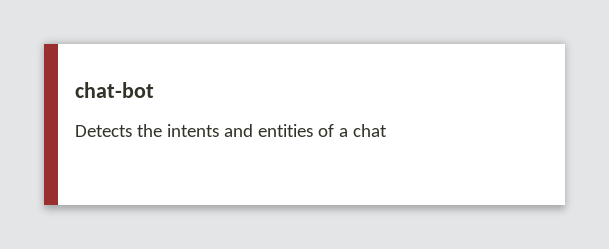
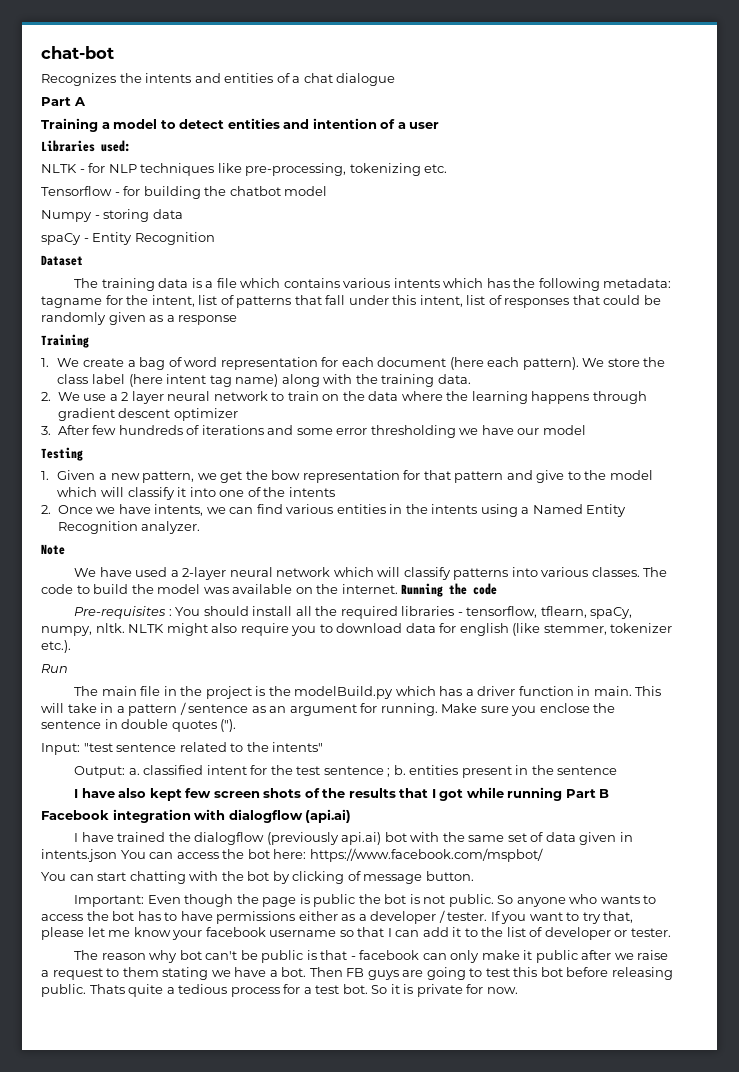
- Detects the intents and entities of a chat
+ Recognizes the intents and entities of a chat dialogue
+ Part A
+ Training a model to detect entities and intention of a user
+ Libraries used:
+ NLTK - for NLP techniques like pre-processing, tokenizing etc.
+ Tensorflow - for building the chatbot model
+ Numpy - storing data
+ spaCy - Entity Recognition
+ Dataset
+ The training data is a file which contains various intents which has the following metadata: tagname for the intent, list of patterns that fall under this intent, list of responses that could be randomly given as a response
+ Training
+ 1. We create a bag of word representation for each document (here each pattern). We store the class label (here intent tag name) along with the training data.
+ 2. We use a 2 layer neural network to train on the data where the learning happens through gradient descent optimizer
+ 3. After few hundreds of iterations and some error thresholding we have our model
+ Testing
+ 1. Given a new pattern, we get the bow representation for that pattern and give to the model which will classify it into one of the intents
+ 2. Once we have intents, we can find various entities in the intents using a Named Entity Recognition analyzer.
+ Note
+ We have used a 2-layer neural network which will classify patterns into various classes. The code to build the model was available on the internet. Running the code
+ Pre-requisites : You should install all the required libraries - tensorflow, tflearn, spaCy, numpy, nltk. NLTK might also require you to download data for english (like stemmer, tokenizer etc.).
+ Run
+ The main file in the project is the modelBuild.py which has a driver function in main. This will take in a pattern / sentence as an argument for running. Make sure you enclose the sentence in double quotes (").
+ Input: "test sentence related to the intents"
+ Output: a. classified intent for the test sentence ; b. entities present in the sentence
+ I have also kept few screen shots of the results that I got while running Part B
+ Facebook integration with dialogflow (api.ai)
+ I have trained the dialogflow (previously api.ai) bot with the same set of data given in intents.json You can access the bot here: https://www.facebook.com/mspbot/
+ You can start chatting with the bot by clicking of message button.
+ Important: Even though the page is public the bot is not public. So anyone who wants to access the bot has to have permissions either as a developer / tester. If you want to try that, please let me know your facebook username so that I can add it to the list of developer or tester.
+ The reason why bot can't be public is that - facebook can only make it public after we raise a request to them stating we have a bot. Then FB guys are going to test this bot before releasing public. Thats quite a tedious process for a test bot. So it is private for now.

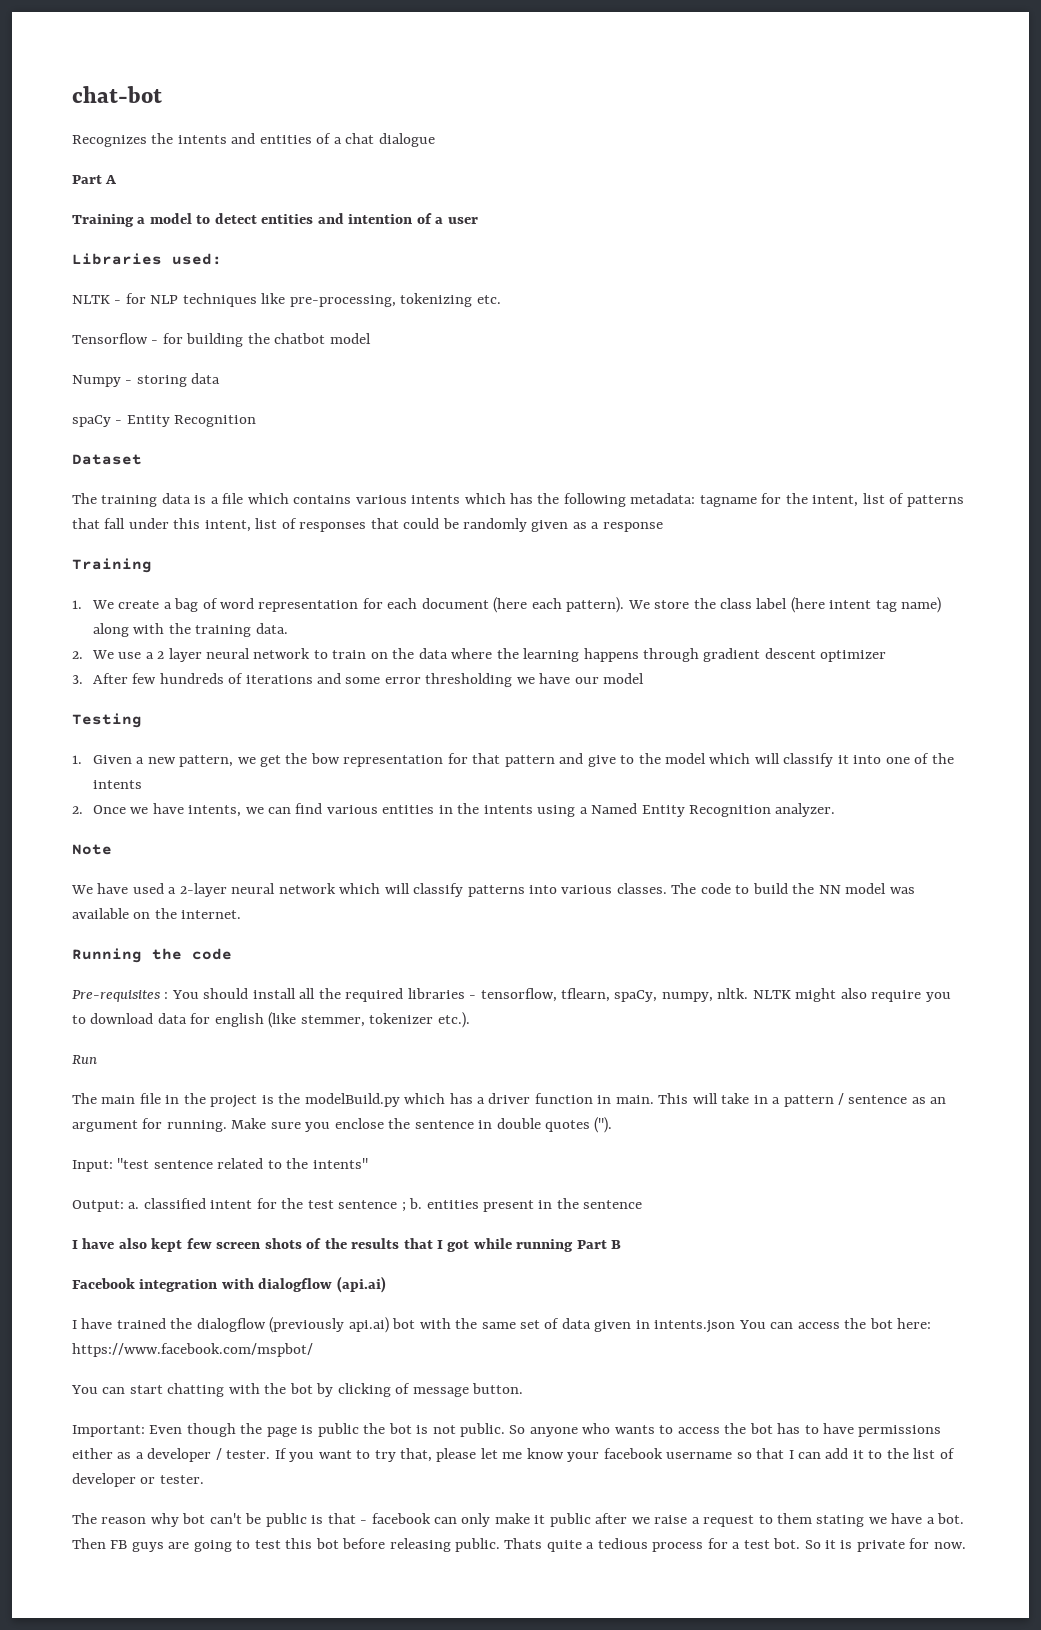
- The code to build the model was available on the internet. Running the code
+ The code to build the NN model was available on the internet.
+ Running the code

